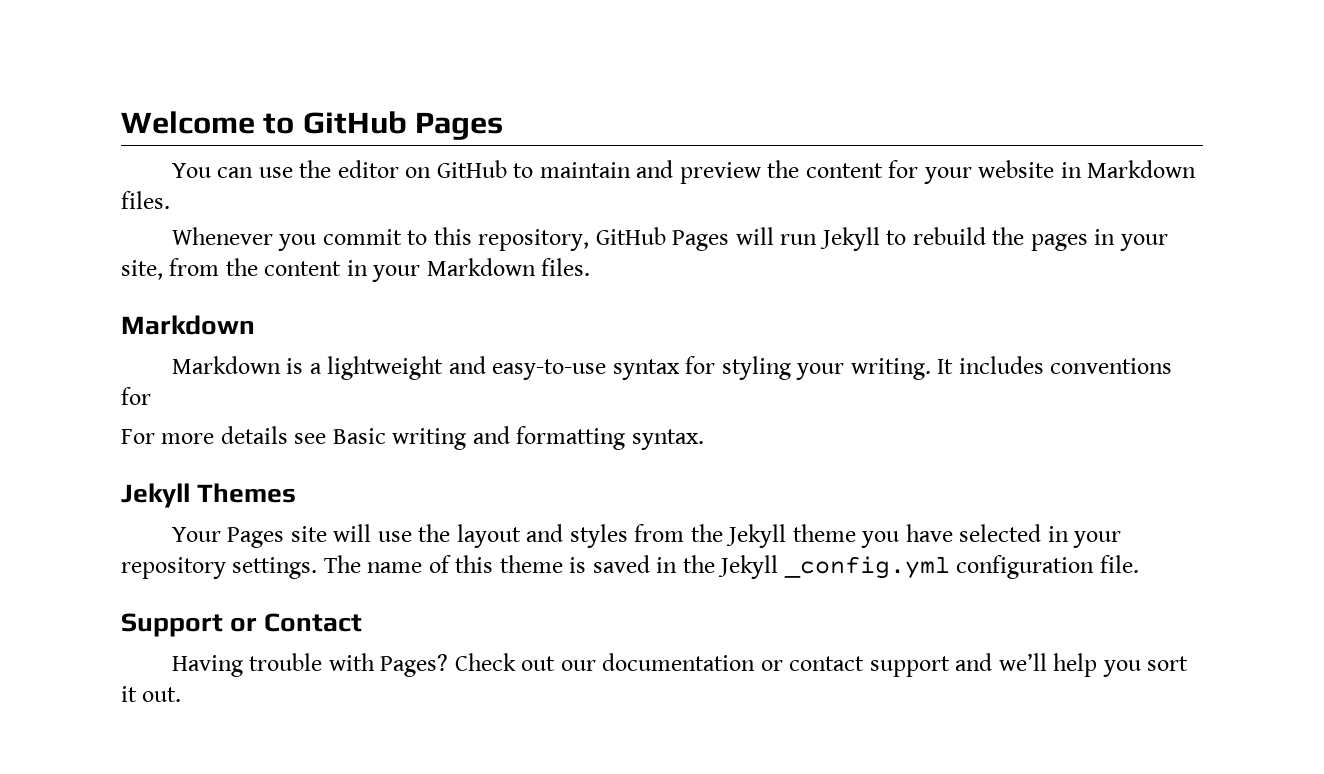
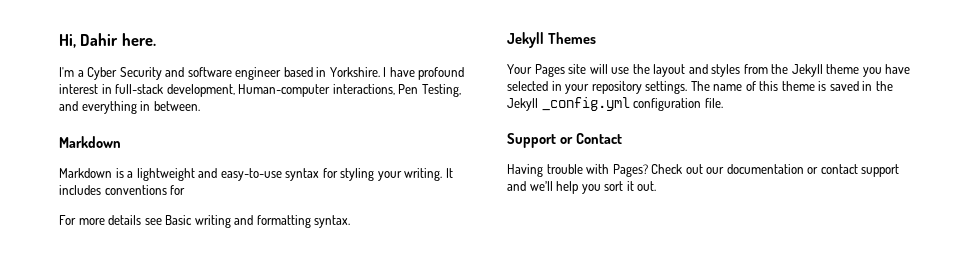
- Welcome to GitHub Pages
- You can use the editor on GitHub to maintain and preview the content for your website in Markdown files.
- Whenever you commit to this repository, GitHub Pages will run Jekyll to rebuild the pages in your site, from the content in your Markdown files.
+ Hi, Dahir here.
+ I'm a Cyber Security and software engineer based in Yorkshire. I have profound interest in full-stack development, Human-computer interactions, Pen Testing, and everything in between.

